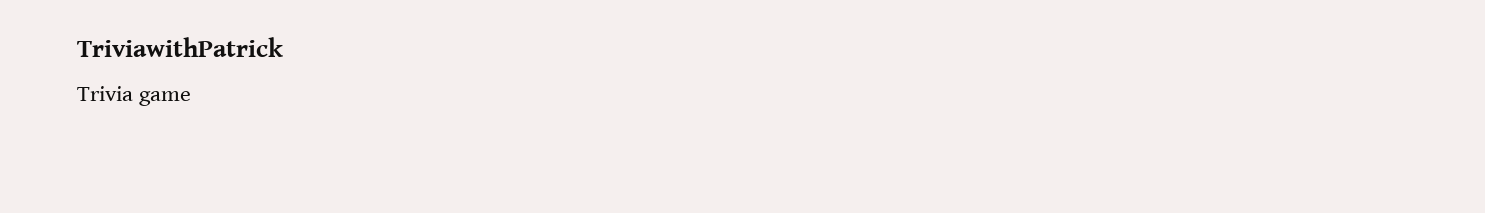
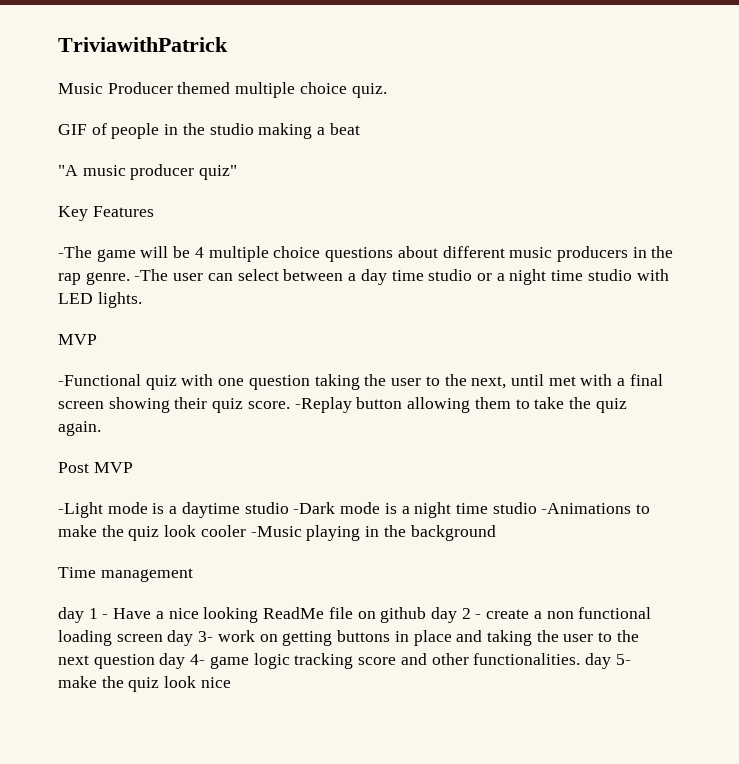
- Trivia game
+ Music Producer themed multiple choice quiz.
+ GIF of people in the studio making a beat
+ "A music producer quiz"
+ Key Features
+ -The game will be 4 multiple choice questions about different music producers in the rap genre. -The user can select between a day time studio or a night time studio with LED lights.
+ MVP
+ -Functional quiz with one question taking the user to the next, until met with a final screen showing their quiz score. -Replay button allowing them to take the quiz again.
+ Post MVP
+ -Light mode is a daytime studio -Dark mode is a night time studio -Animations to make the quiz look cooler -Music playing in the background
+ Time management
+ day 1 - Have a nice looking ReadMe file on github day 2 - create a non functional loading screen day 3- work on getting buttons in place and taking the user to the next question day 4- game logic tracking score and other functionalities. day 5- make the quiz look nice

